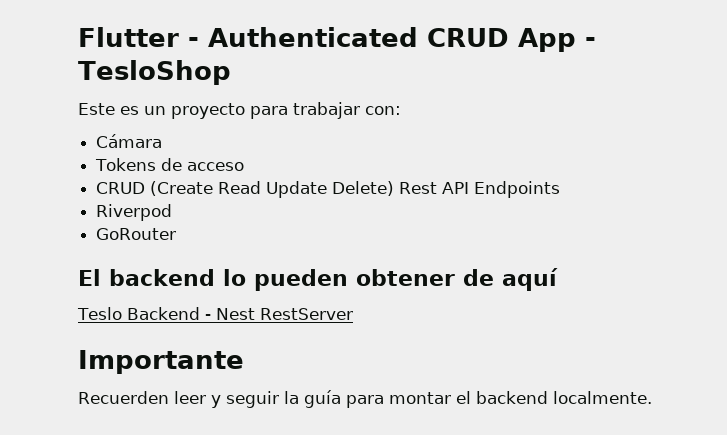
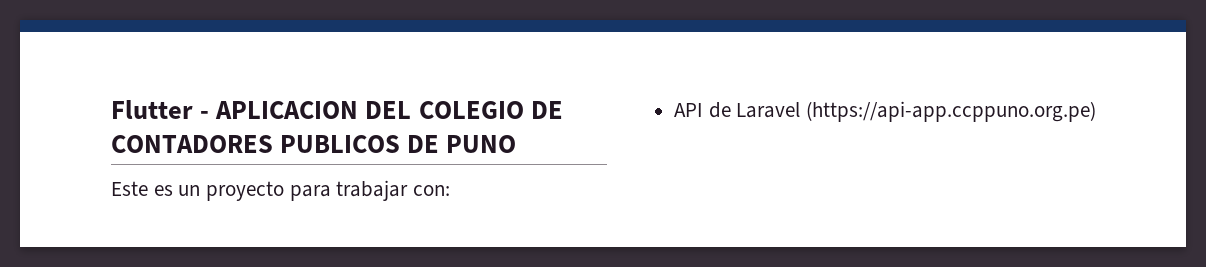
- Flutter - Authenticated CRUD App - TesloShop
+ Flutter - APLICACION DEL COLEGIO DE CONTADORES PUBLICOS DE PUNO
- Cámara
- Tokens de acceso
- CRUD (Create Read Update Delete) Rest API Endpoints
- Riverpod
- GoRouter
- El backend lo pueden obtener de aquí
- Teslo Backend - Nest RestServer
- Importante
- Recuerden leer y seguir la guía para montar el backend localmente.
+ API de Laravel (https://api-app.ccppuno.org.pe)

